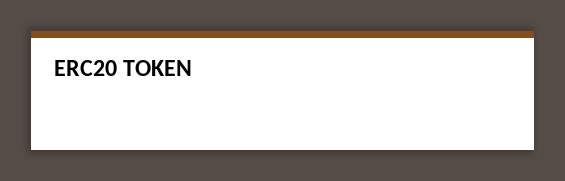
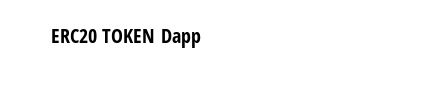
- ERC20 TOKEN
+ ERC20 TOKEN Dapp

